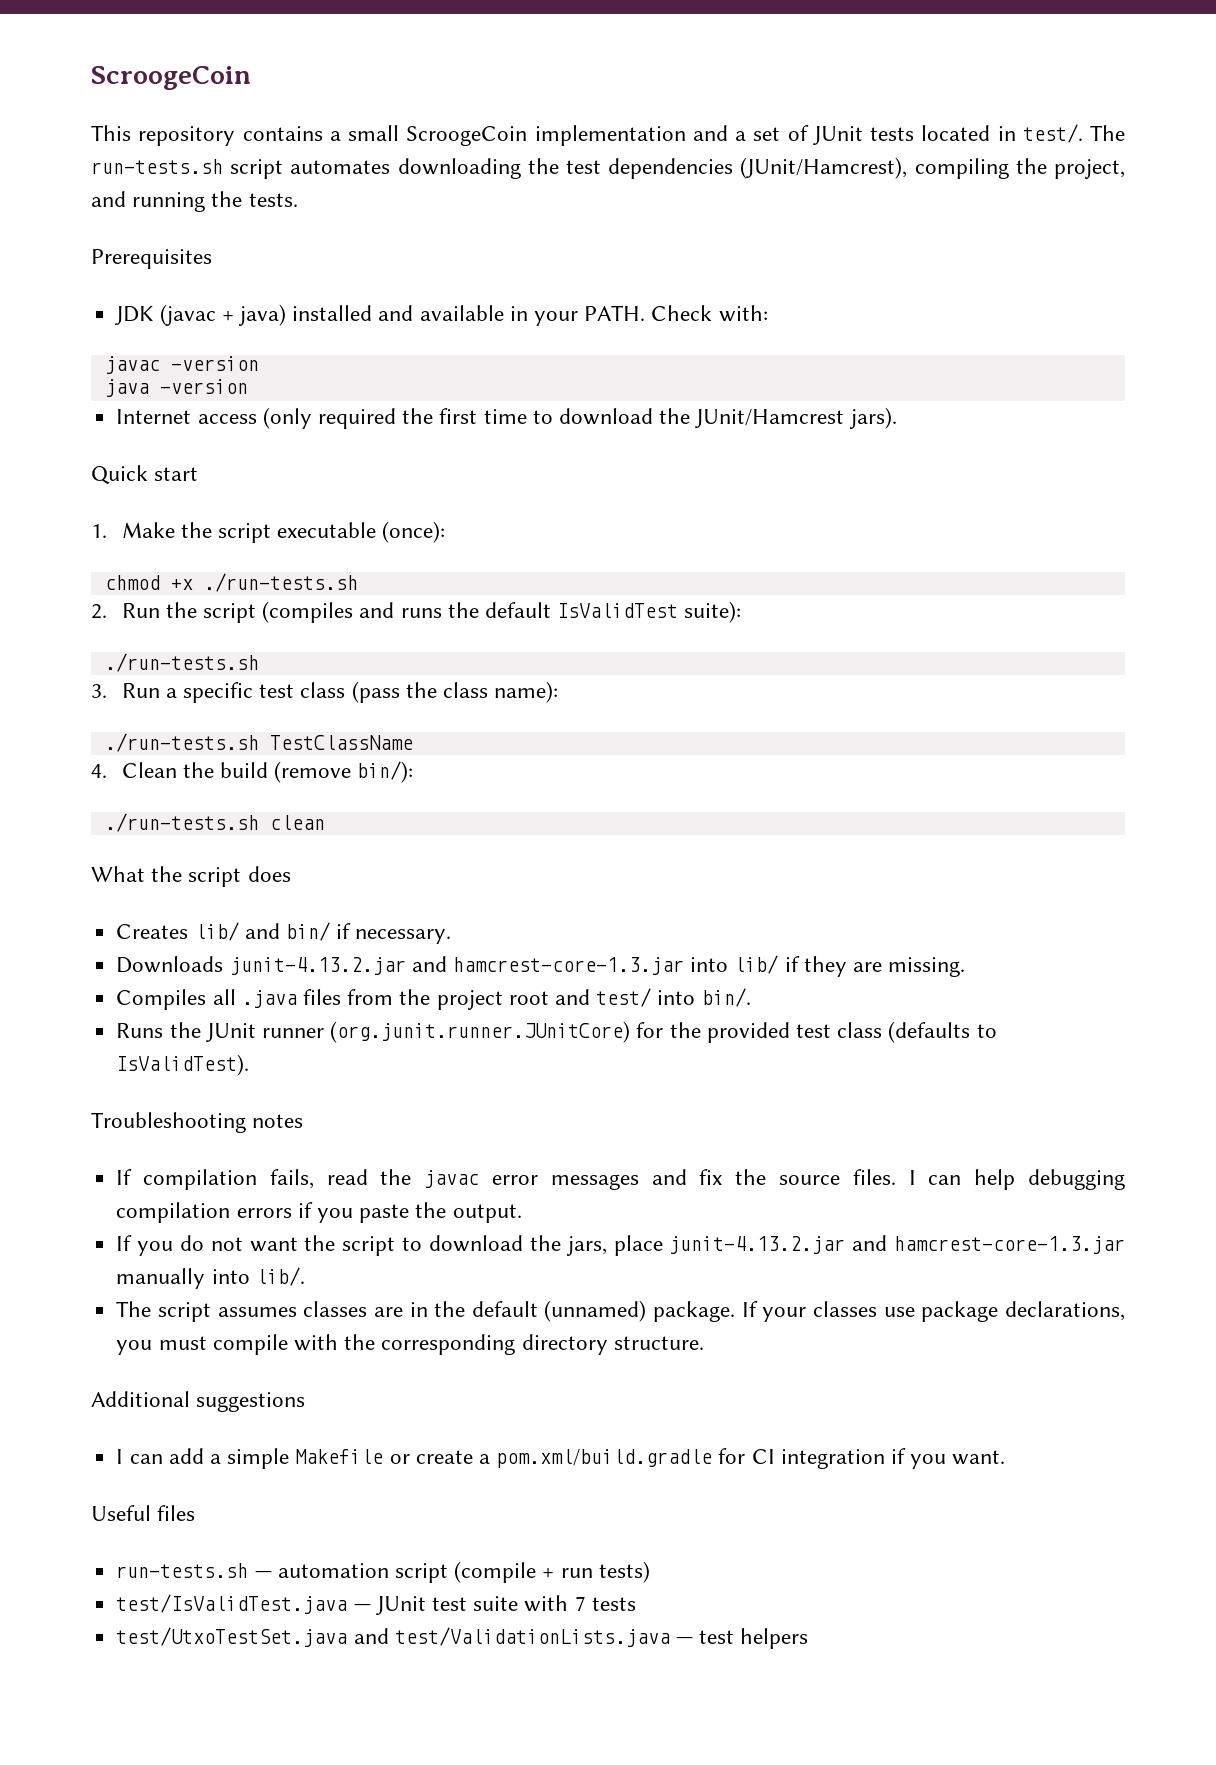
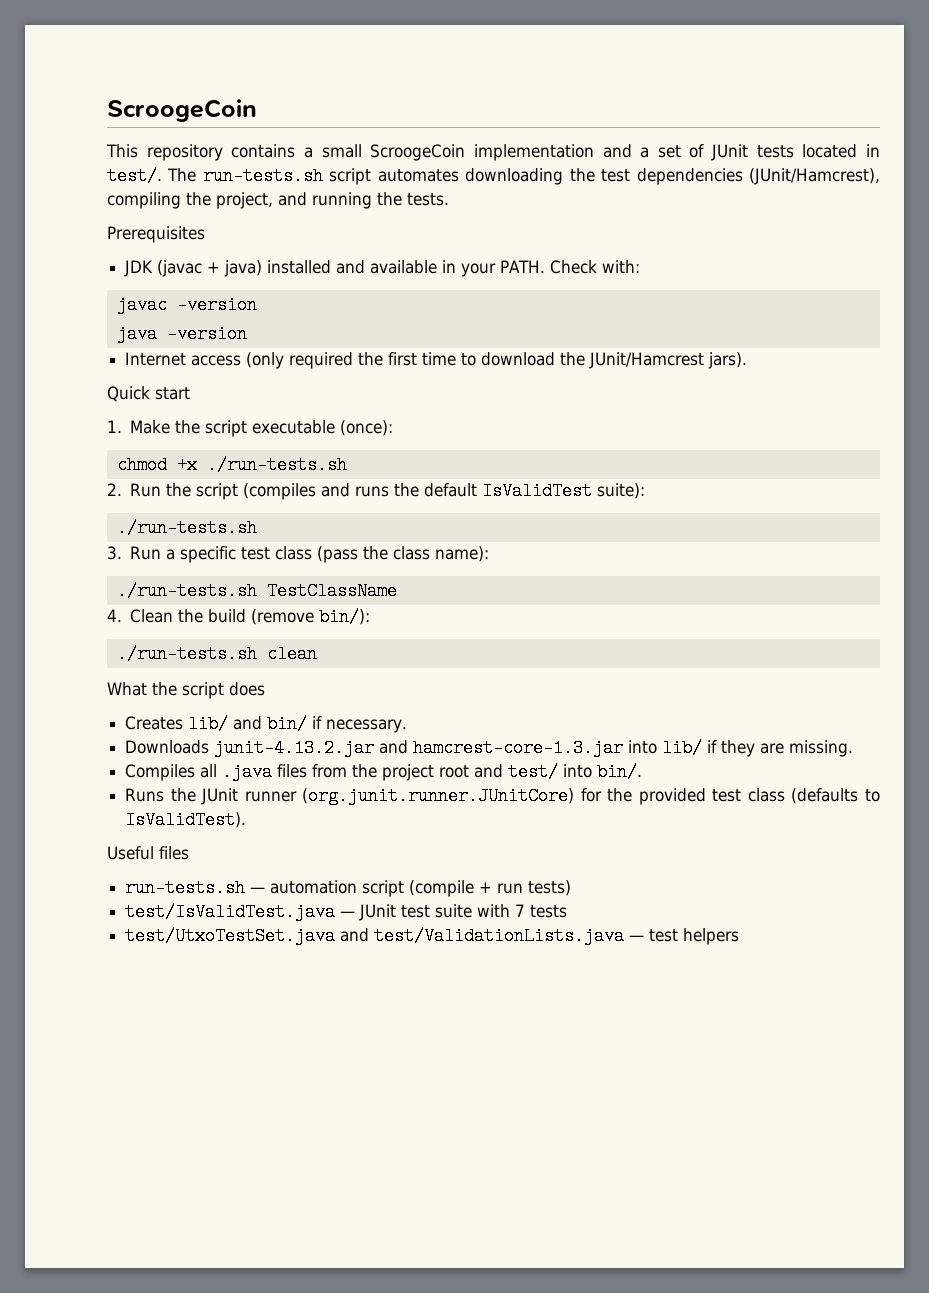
- Troubleshooting notes
- If compilation fails, read the javac error messages and fix the source files. I can help debugging compilation errors if you paste the output.
- If you do not want the script to download the jars, place junit-4.13.2.jar and hamcrest-core-1.3.jar manually into lib/.
- The script assumes classes are in the default (unnamed) package. If your classes use package declarations, you must compile with the corresponding directory structure.
- Additional suggestions
- I can add a simple Makefile or create a pom.xml/build.gradle for CI integration if you want.

